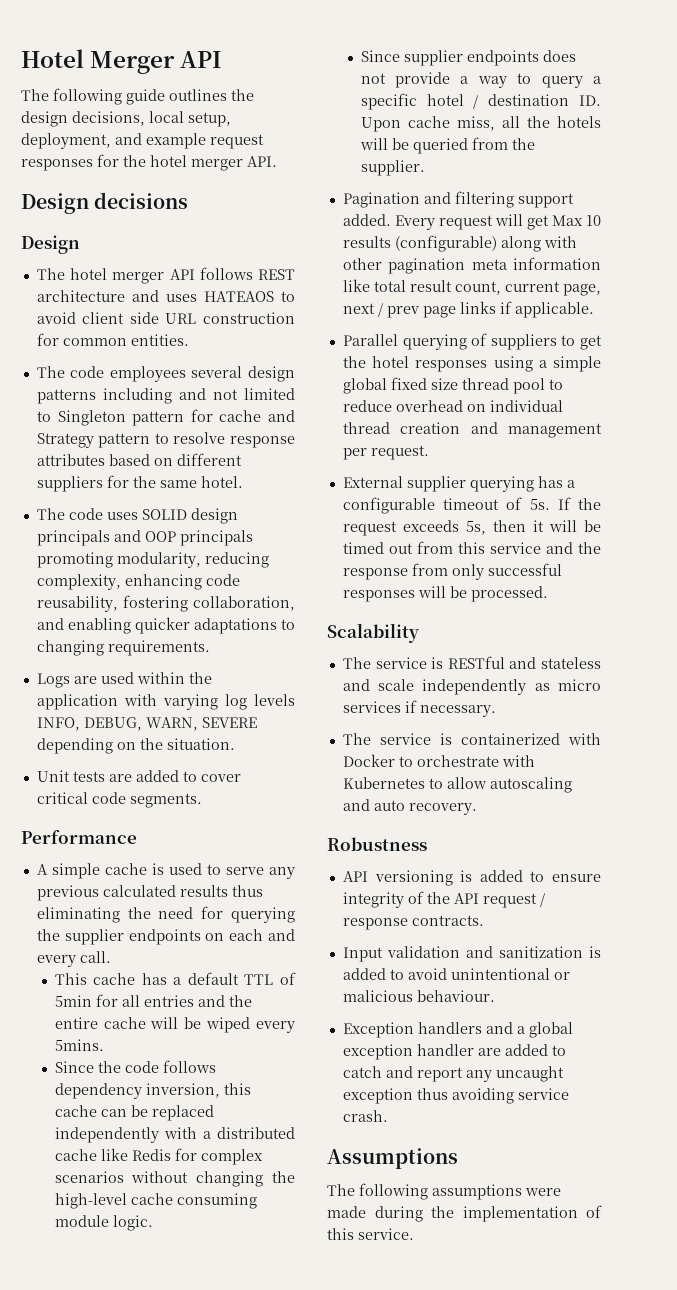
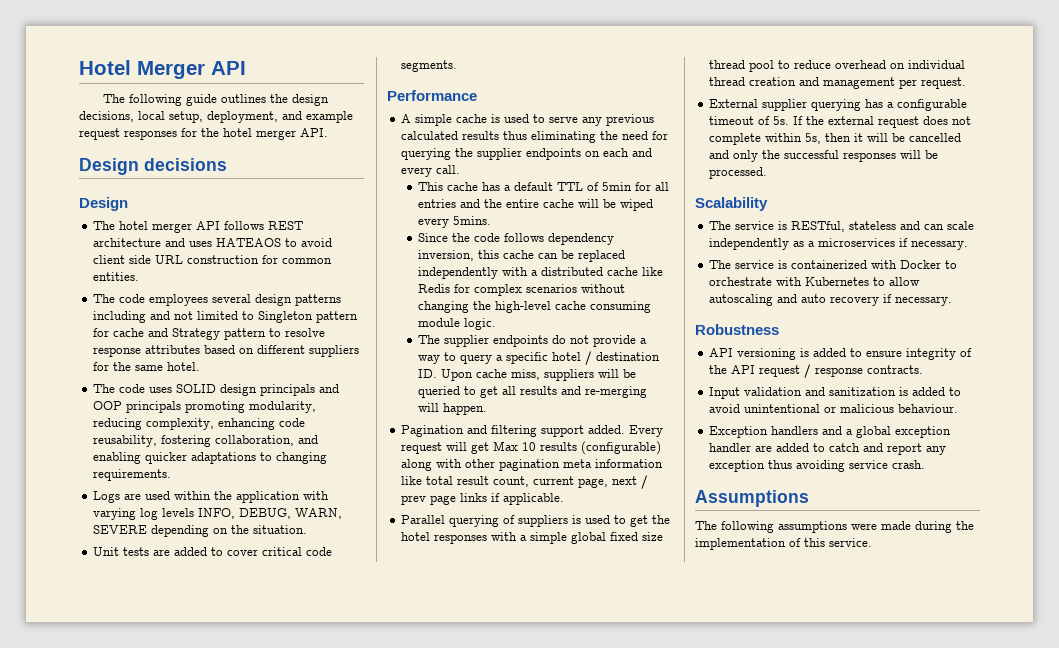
- Since supplier endpoints does not provide a way to query a specific hotel / destination ID. Upon cache miss, all the hotels will be queried from the supplier.
+ The supplier endpoints do not provide a way to query a specific hotel / destination ID. Upon cache miss, suppliers will be queried to get all results and re-merging will happen.
- Parallel querying of suppliers to get the hotel responses using a simple global fixed size thread pool to reduce overhead on individual thread creation and management per request.
+ Parallel querying of suppliers is used to get the hotel responses with a simple global fixed size thread pool to reduce overhead on individual thread creation and management per request.
- If the request exceeds 5s, then it will be timed out from this service and the response from only successful responses will be processed.
+ If the external request does not complete within 5s, then it will be cancelled and only the successful responses will be processed.
- The service is RESTful and stateless and scale independently as micro services if necessary.
+ The service is RESTful, stateless and can scale independently as a microservices if necessary.
- The service is containerized with Docker to orchestrate with Kubernetes to allow autoscaling and auto recovery.
+ The service is containerized with Docker to orchestrate with Kubernetes to allow autoscaling and auto recovery if necessary.
- Exception handlers and a global exception handler are added to catch and report any uncaught exception thus avoiding service crash.
+ Exception handlers and a global exception handler are added to catch and report any exception thus avoiding service crash.

